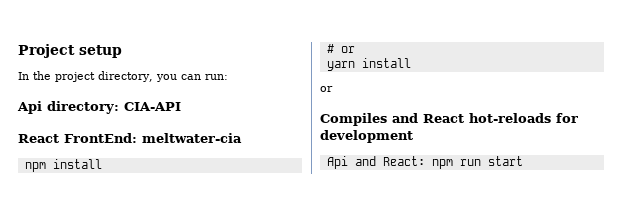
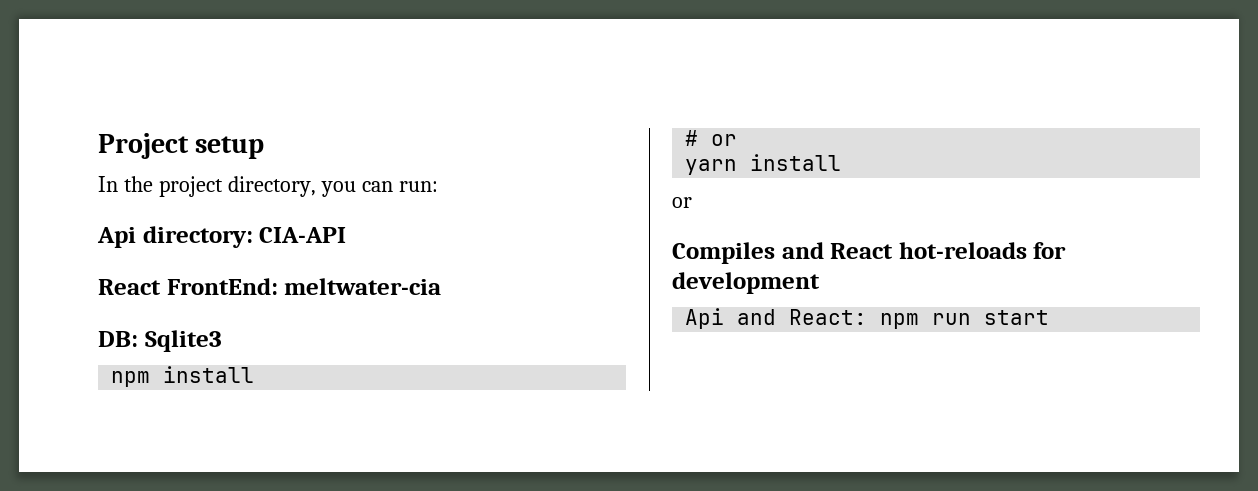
+ DB: Sqlite3

